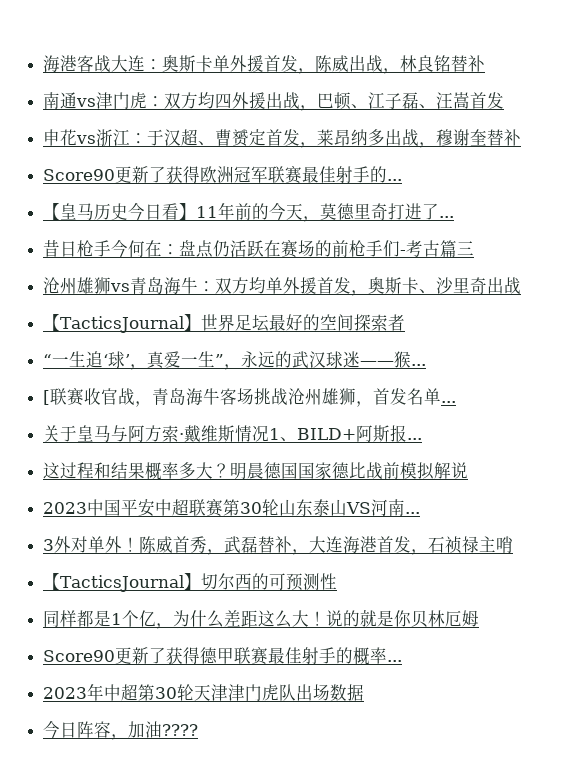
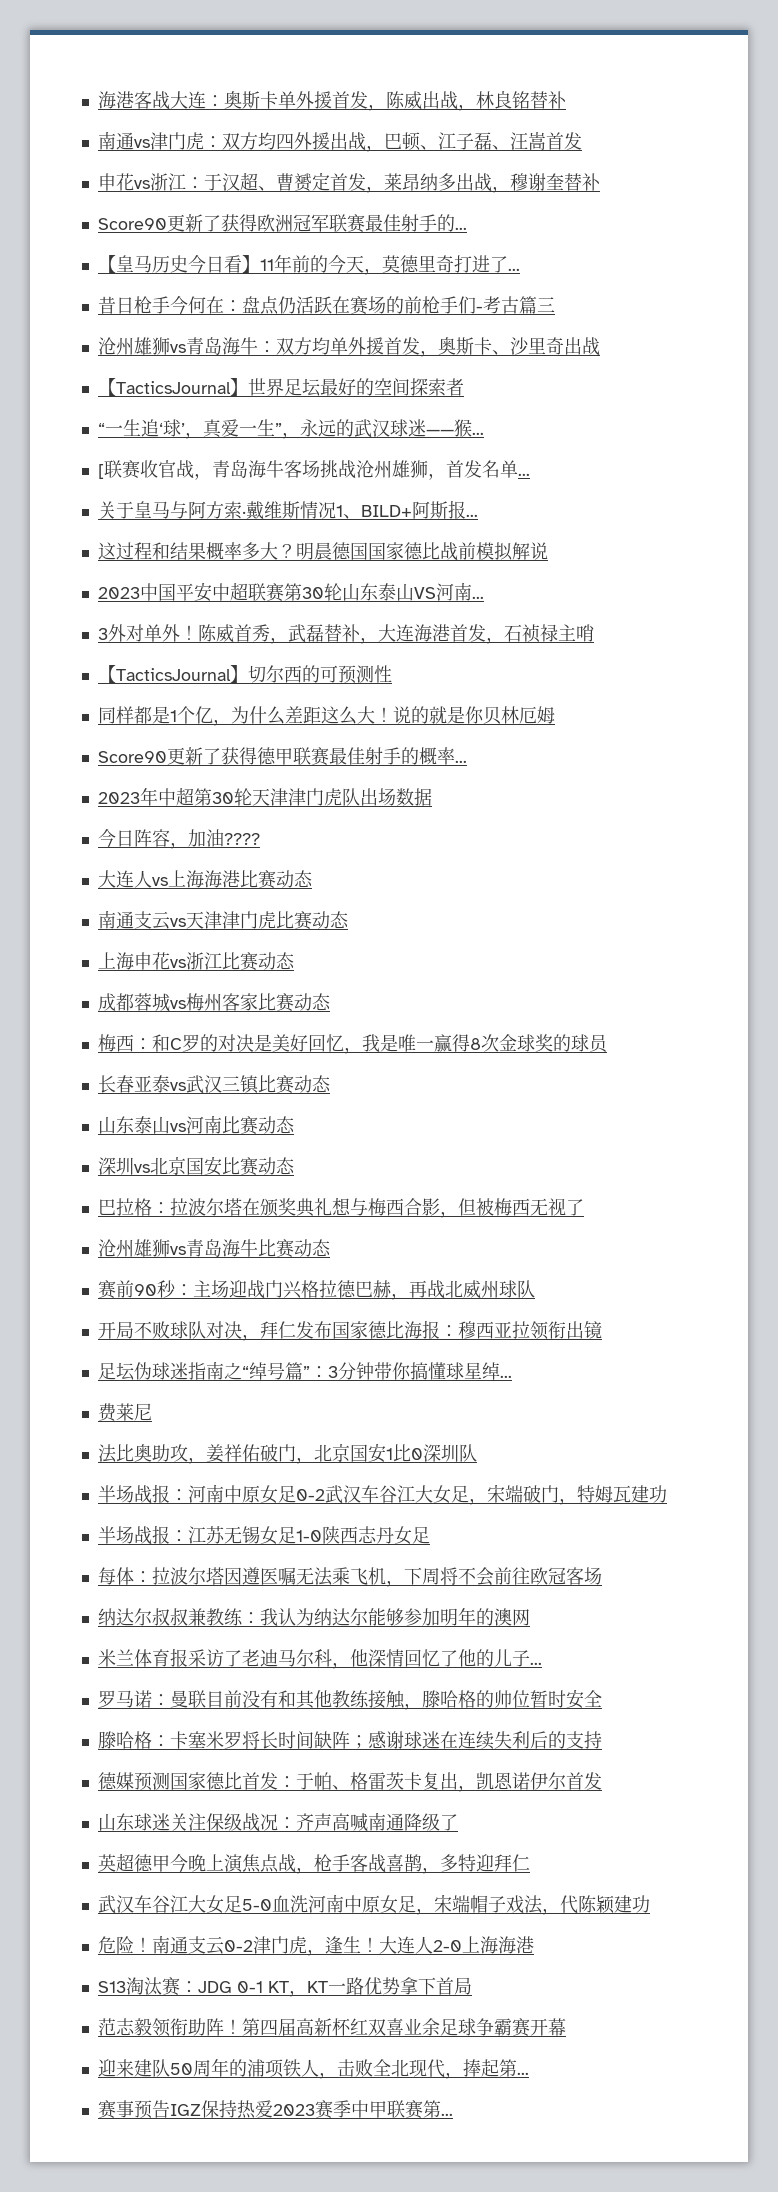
+ 大连人vs上海海港比赛动态
+ 南通支云vs天津津门虎比赛动态
+ 上海申花vs浙江比赛动态
+ 成都蓉城vs梅州客家比赛动态
+ 梅西：和C罗的对决是美好回忆，我是唯一赢得8次金球奖的球员
+ 长春亚泰vs武汉三镇比赛动态
+ 山东泰山vs河南比赛动态
+ 深圳vs北京国安比赛动态
+ 巴拉格：拉波尔塔在颁奖典礼想与梅西合影，但被梅西无视了
+ 沧州雄狮vs青岛海牛比赛动态
+ 赛前90秒：主场迎战门兴格拉德巴赫，再战北威州球队
+ 开局不败球队对决，拜仁发布国家德比海报：穆西亚拉领衔出镜
+ 足坛伪球迷指南之“绰号篇”：3分钟带你搞懂球星绰...
+ 费莱尼
+ 法比奥助攻，姜祥佑破门，北京国安1比0深圳队
+ 半场战报：河南中原女足0-2武汉车谷江大女足，宋端破门，特姆瓦建功
+ 半场战报：江苏无锡女足1-0陕西志丹女足
+ 每体：拉波尔塔因遵医嘱无法乘飞机，下周将不会前往欧冠客场
+ 纳达尔叔叔兼教练：我认为纳达尔能够参加明年的澳网
+ 米兰体育报采访了老迪马尔科，他深情回忆了他的儿子...
+ 罗马诺：曼联目前没有和其他教练接触，滕哈格的帅位暂时安全
+ 滕哈格：卡塞米罗将长时间缺阵；感谢球迷在连续失利后的支持
+ 德媒预测国家德比首发：于帕、格雷茨卡复出，凯恩诺伊尔首发
+ 山东球迷关注保级战况：齐声高喊南通降级了
+ 英超德甲今晚上演焦点战，枪手客战喜鹊，多特迎拜仁
+ 武汉车谷江大女足5-0血洗河南中原女足，宋端帽子戏法，代陈颖建功
+ 危险！南通支云0-2津门虎，逢生！大连人2-0上海海港
+ S13淘汰赛：JDG 0-1 KT，KT一路优势拿下首局
+ 范志毅领衔助阵！第四届高新杯红双喜业余足球争霸赛开幕
+ 迎来建队50周年的浦项铁人，击败全北现代，捧起第...
+ 赛事预告IGZ保持热爱2023赛季中甲联赛第...

